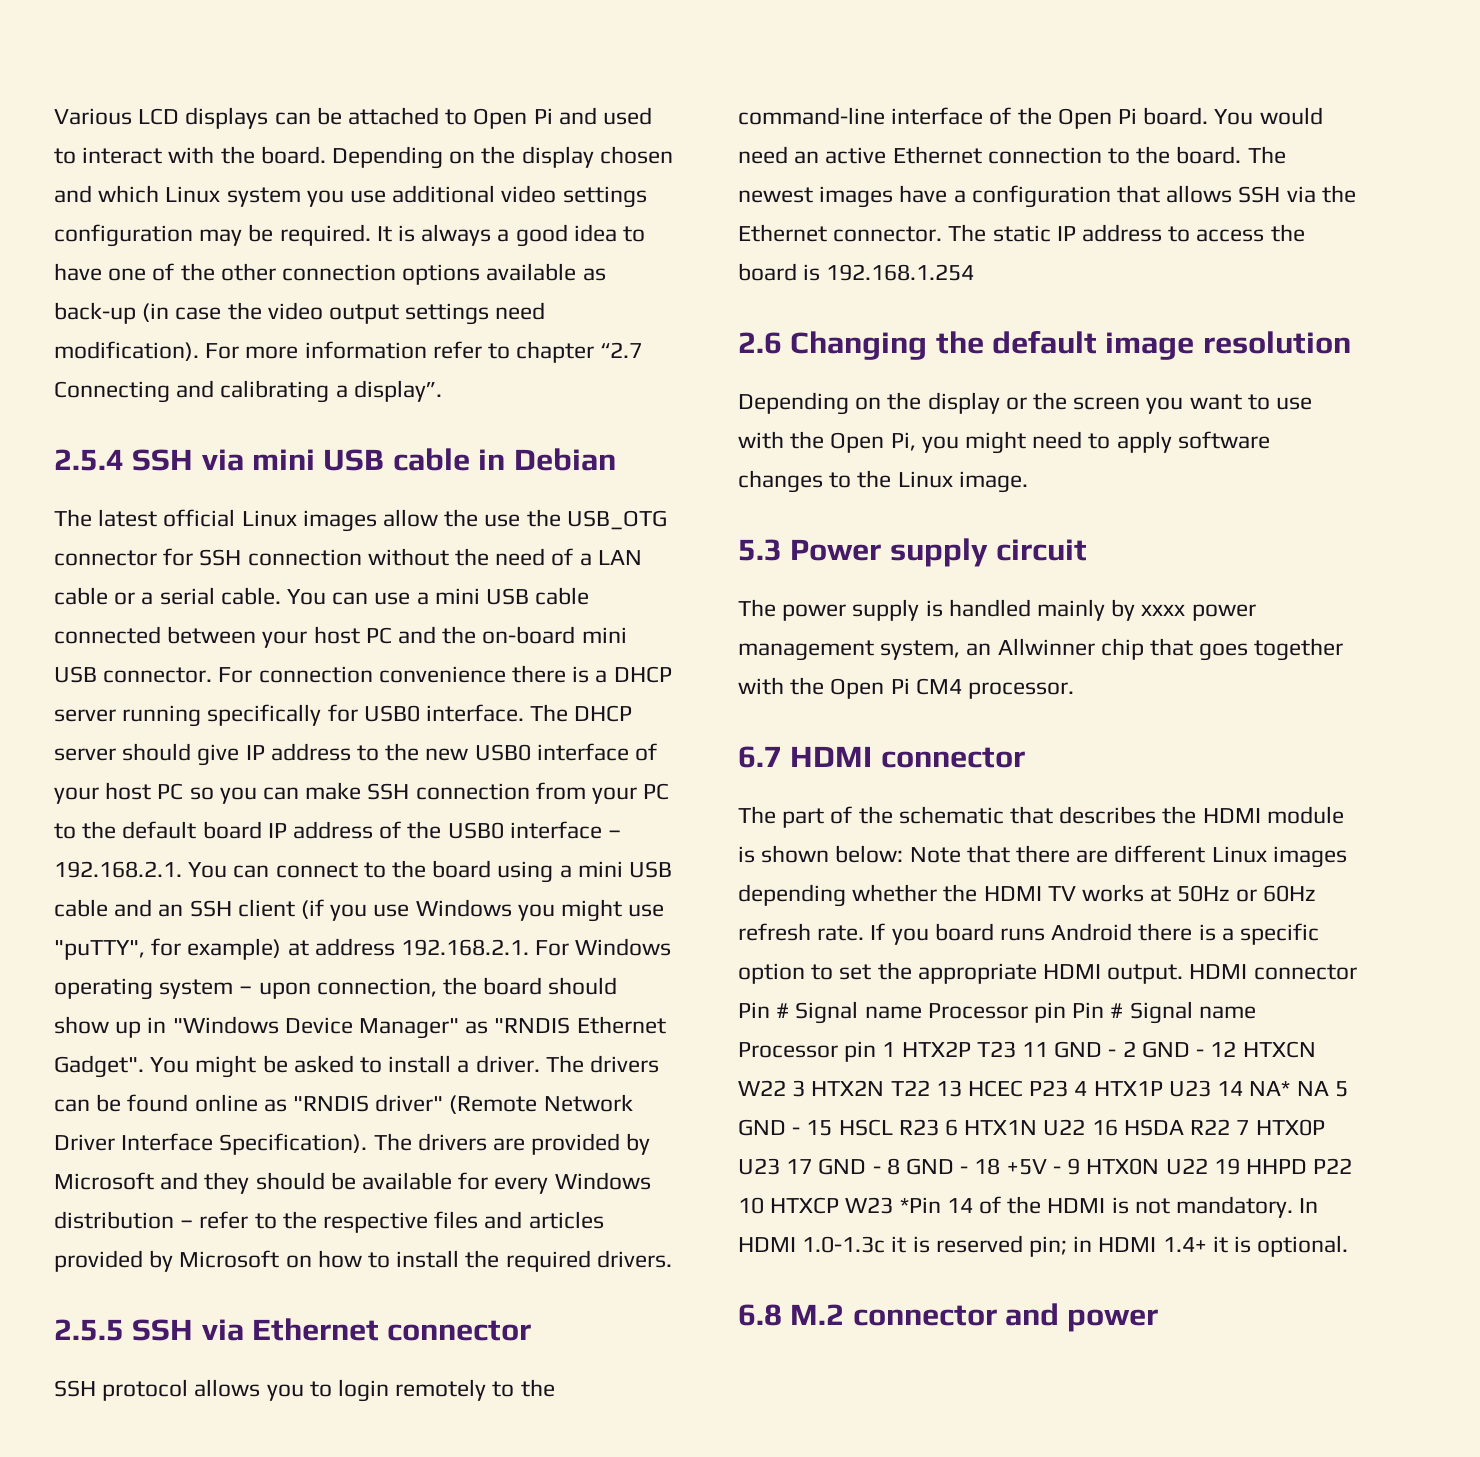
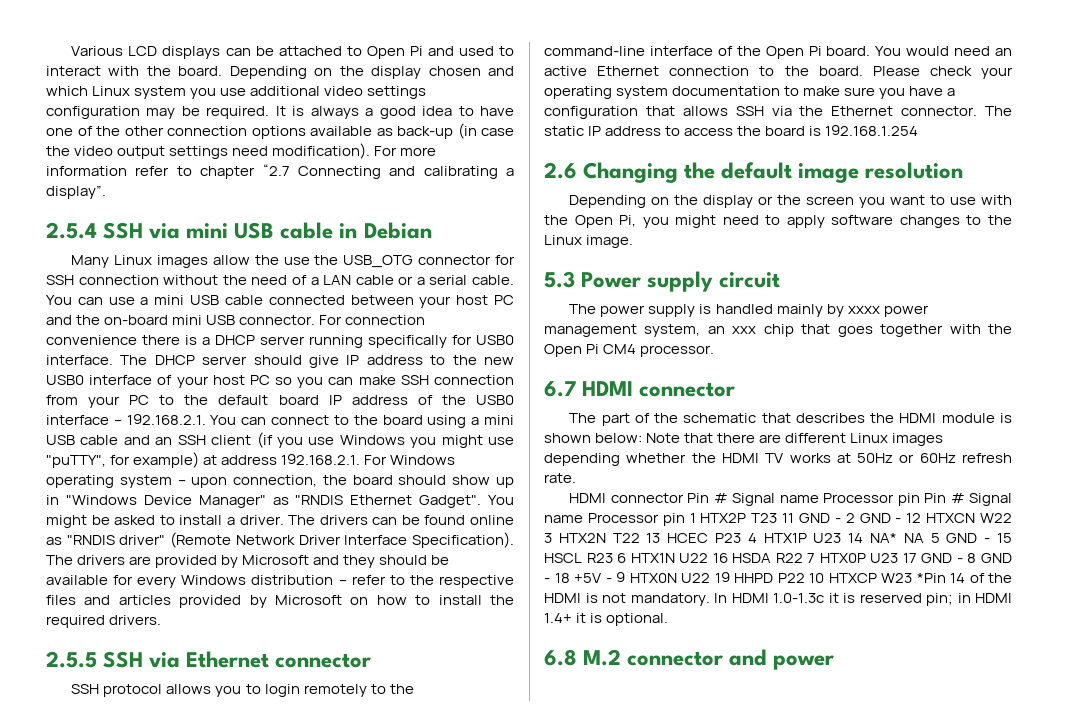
- The latest official Linux images allow the use the USB_OTG connector for SSH connection without the need of a LAN cable or a serial cable.
+ Many Linux images allow the use the USB_OTG connector for SSH connection without the need of a LAN cable or a serial cable.
- The newest images have a configuration that allows SSH via the Ethernet connector.
+ Please check your operating system documentation to make sure you have a configuration that allows SSH via the Ethernet connector.
- The power supply is handled mainly by xxxx power management system, an Allwinner chip that goes together with the Open Pi CM4 processor.
+ The power supply is handled mainly by xxxx power management system, an xxx chip that goes together with the Open Pi CM4 processor.
- Note that there are different Linux images depending whether the HDMI TV works at 50Hz or 60Hz refresh rate. If you board runs Android there is a specific option to set the appropriate HDMI output. HDMI connector Pin # Signal name Processor pin Pin # Signal name Processor pin 1 HTX2P T23 11 GND - 2 GND - 12 HTXCN W22 3 HTX2N T22 13 HCEC P23 4 HTX1P U23 14 NA* NA 5 GND - 15 HSCL R23 6 HTX1N U22 16 HSDA R22 7 HTX0P U23 17 GND - 8 GND - 18 +5V - 9 HTX0N U22 19 HHPD P22 10 HTXCP W23 *Pin 14 of the HDMI is not mandatory.
+ Note that there are different Linux images depending whether the HDMI TV works at 50Hz or 60Hz refresh rate.
+ HDMI connector Pin # Signal name Processor pin Pin # Signal name Processor pin 1 HTX2P T23 11 GND - 2 GND - 12 HTXCN W22 3 HTX2N T22 13 HCEC P23 4 HTX1P U23 14 NA* NA 5 GND - 15 HSCL R23 6 HTX1N U22 16 HSDA R22 7 HTX0P U23 17 GND - 8 GND - 18 +5V - 9 HTX0N U22 19 HHPD P22 10 HTXCP W23 *Pin 14 of the HDMI is not mandatory.

